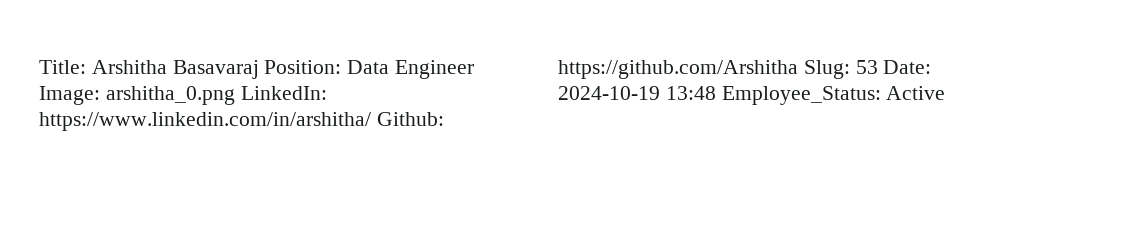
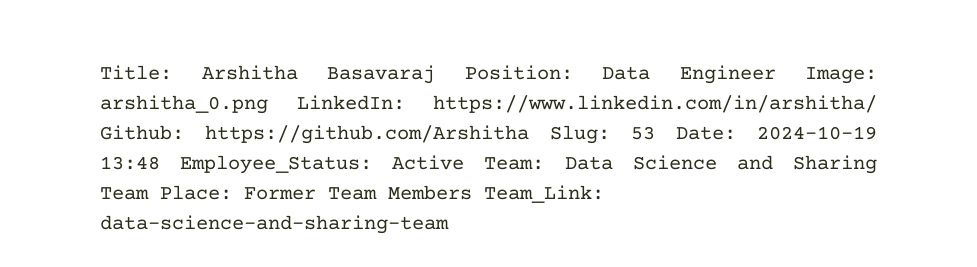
- Title: Arshitha Basavaraj Position: Data Engineer Image: arshitha_0.png LinkedIn: https://www.linkedin.com/in/arshitha/ Github: https://github.com/Arshitha Slug: 53 Date: 2024-10-19 13:48 Employee_Status: Active
+ Title: Arshitha Basavaraj Position: Data Engineer Image: arshitha_0.png LinkedIn: https://www.linkedin.com/in/arshitha/ Github: https://github.com/Arshitha Slug: 53 Date: 2024-10-19 13:48 Employee_Status: Active Team: Data Science and Sharing Team Place: Former Team Members Team_Link: data-science-and-sharing-team

